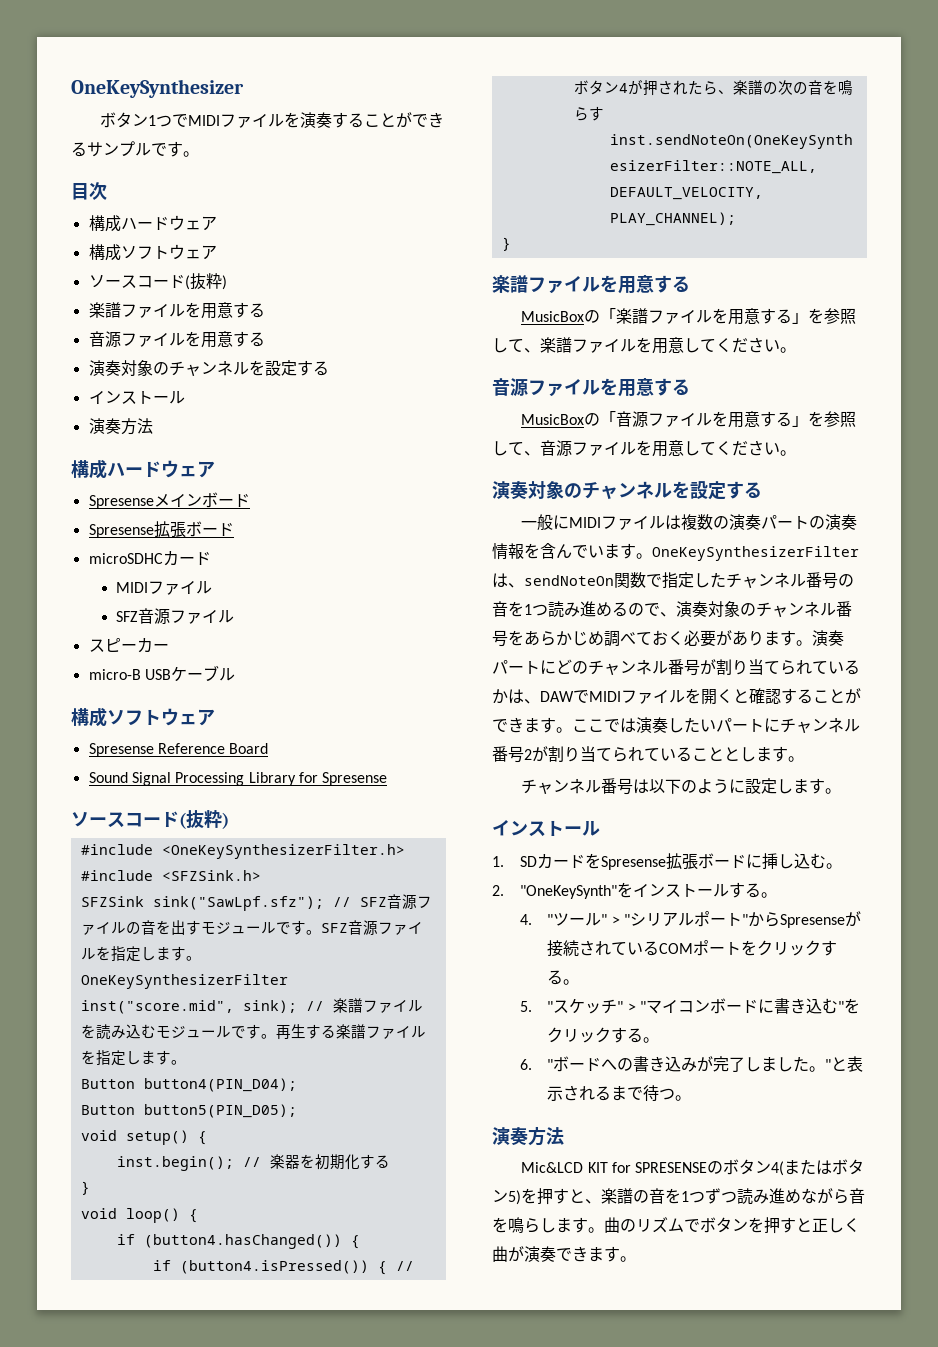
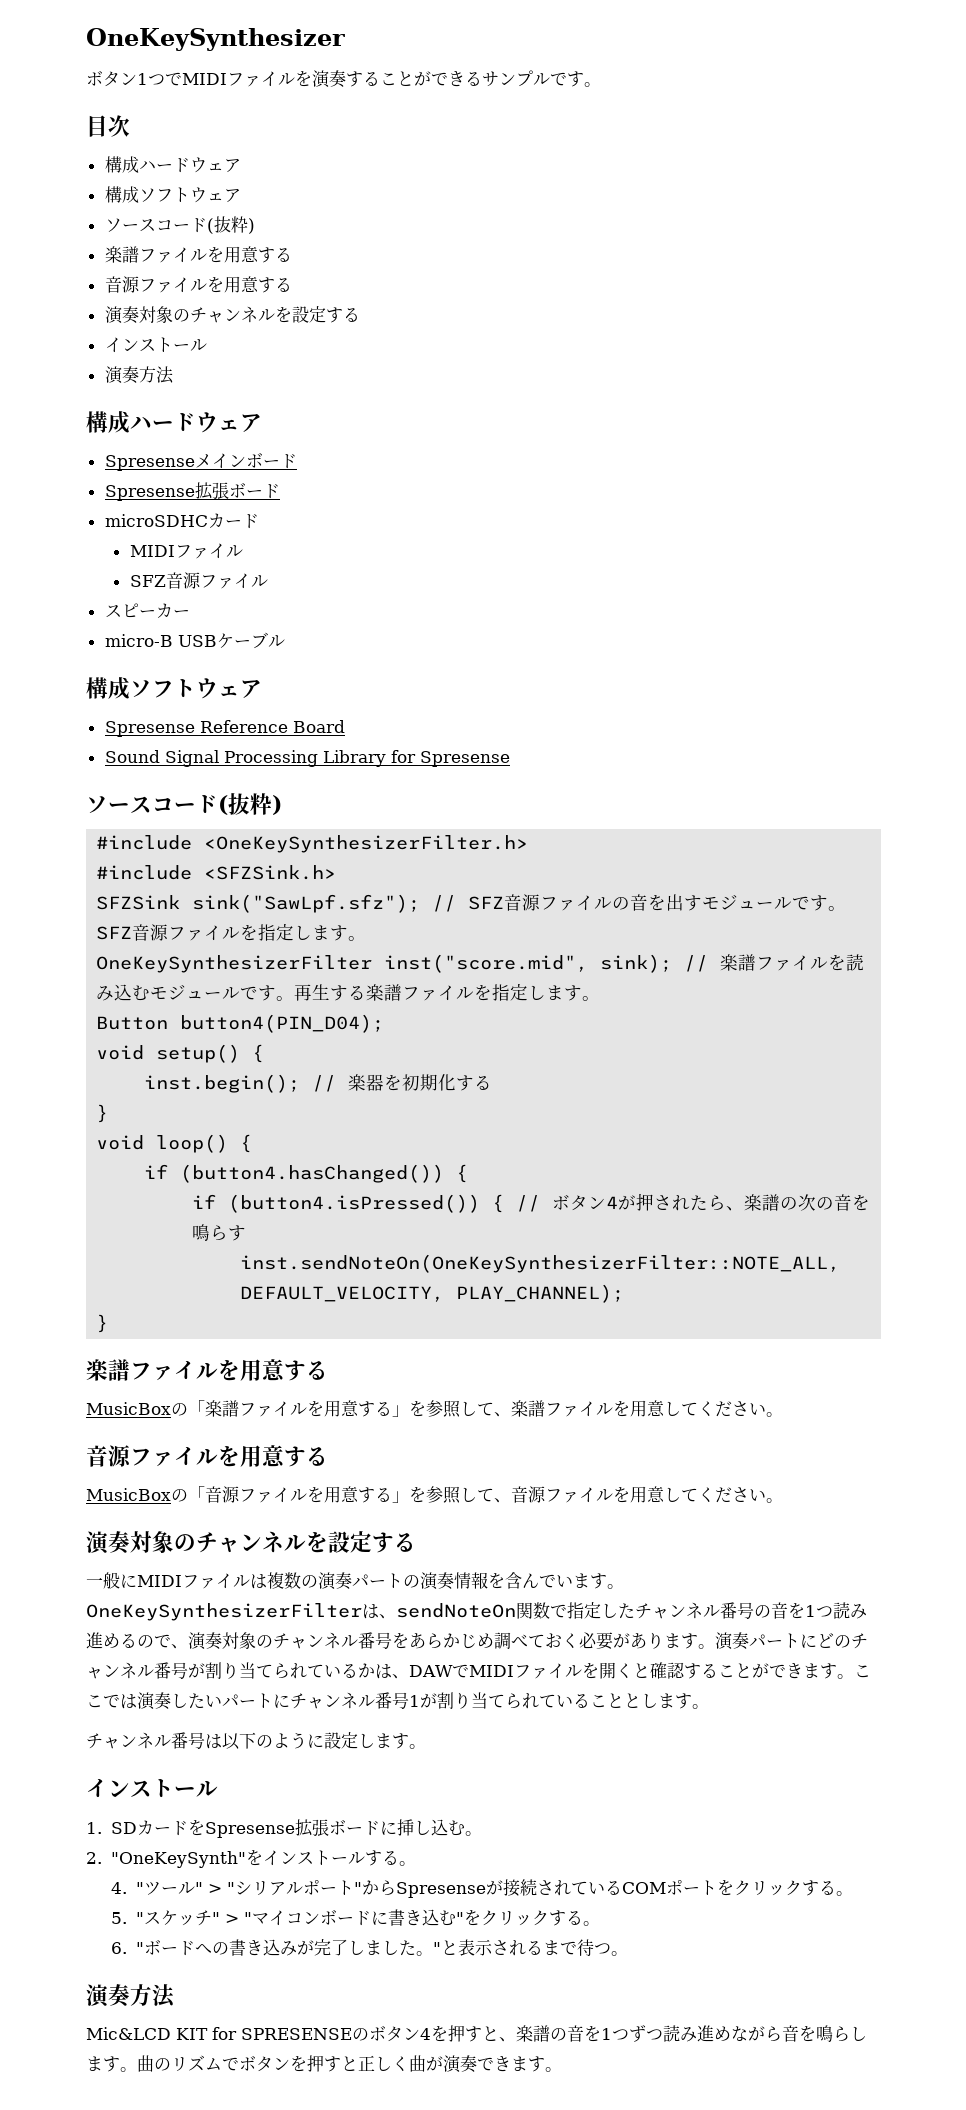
- Button button5(PIN_D05);
- ここでは演奏したいパートにチャンネル番号2が割り当てられていることとします。
+ ここでは演奏したいパートにチャンネル番号1が割り当てられていることとします。
- Mic&LCD KIT for SPRESENSEのボタン4(またはボタン5)を押すと、楽譜の音を1つずつ読み進めながら音を鳴らします。
+ Mic&LCD KIT for SPRESENSEのボタン4を押すと、楽譜の音を1つずつ読み進めながら音を鳴らします。

